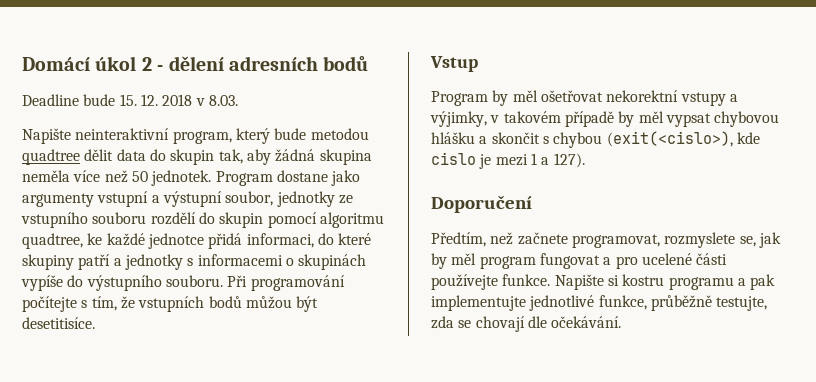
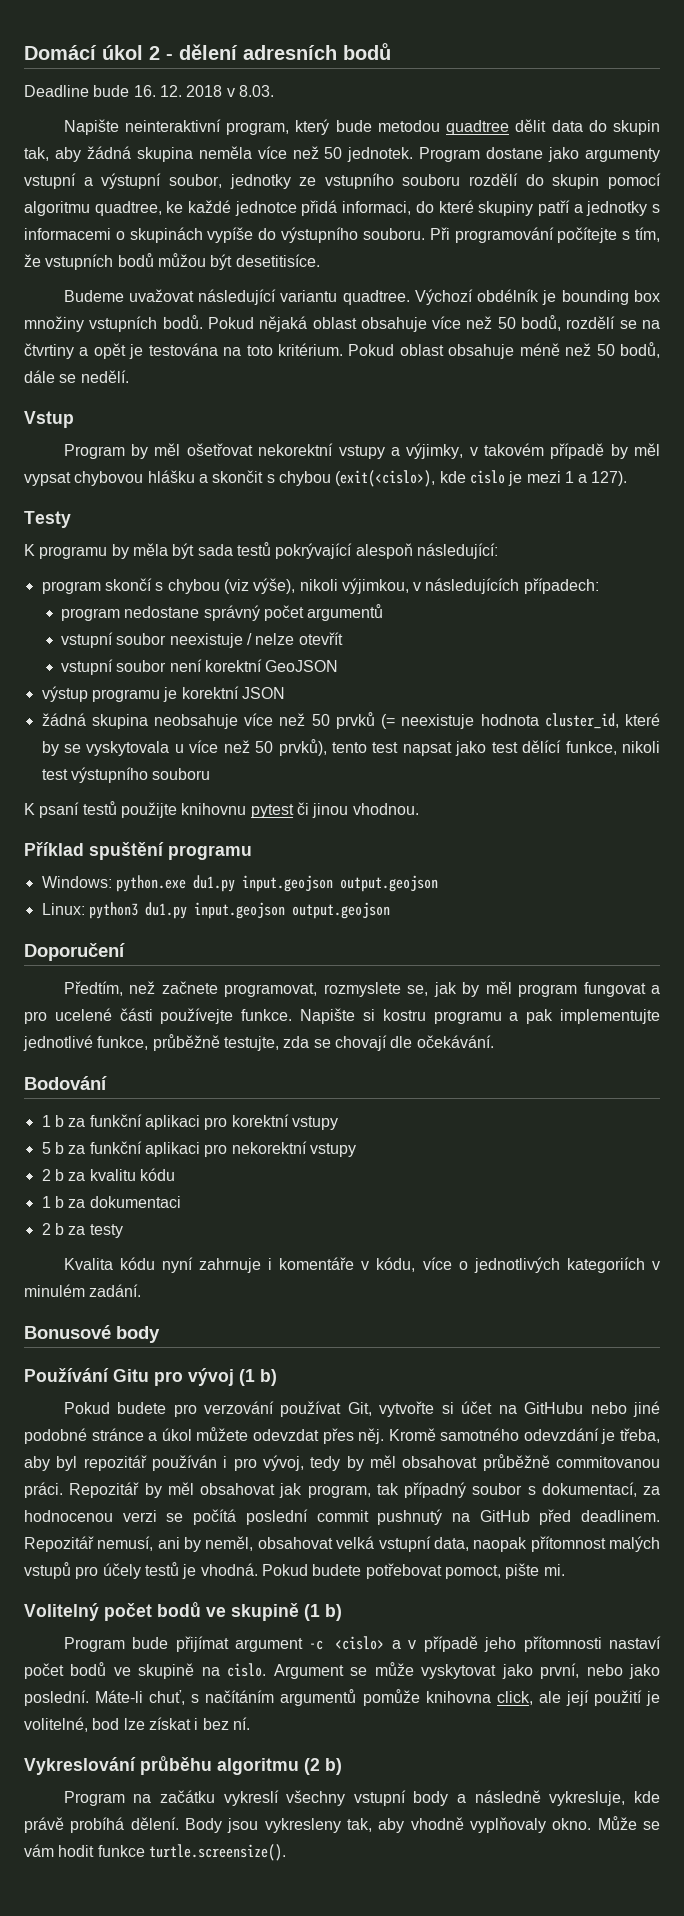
- Deadline bude 15. 12. 2018 v 8.03.
+ Deadline bude 16. 12. 2018 v 8.03.
+ Budeme uvažovat následující variantu quadtree. Výchozí obdélník je bounding box množiny vstupních bodů. Pokud nějaká oblast obsahuje více než 50 bodů, rozdělí se na čtvrtiny a opět je testována na toto kritérium. Pokud oblast obsahuje méně než 50 bodů, dále se nedělí.
+ Testy
+ K programu by měla být sada testů pokrývající alespoň následující:
+ program skončí s chybou (viz výše), nikoli výjimkou, v následujících případech:
+ program nedostane správný počet argumentů
+ vstupní soubor neexistuje / nelze otevřít
+ vstupní soubor není korektní GeoJSON
+ výstup programu je korektní JSON
+ žádná skupina neobsahuje více než 50 prvků (= neexistuje hodnota cluster_id, které by se vyskytovala u více než 50 prvků), tento test napsat jako test dělící funkce, nikoli test výstupního souboru
+ K psaní testů použijte knihovnu pytest či jinou vhodnou.
+ Příklad spuštění programu
+ Windows: python.exe du1.py input.geojson output.geojson
+ Linux: python3 du1.py input.geojson output.geojson
+ Bodování
+ 1 b za funkční aplikaci pro korektní vstupy
+ 5 b za funkční aplikaci pro nekorektní vstupy
+ 2 b za kvalitu kódu
+ 1 b za dokumentaci
+ 2 b za testy
+ Kvalita kódu nyní zahrnuje i komentáře v kódu, více o jednotlivých kategoriích v minulém zadání.
+ Bonusové body
+ Používání Gitu pro vývoj (1 b)
+ Pokud budete pro verzování používat Git, vytvořte si účet na GitHubu nebo jiné podobné stránce a úkol můžete odevzdat přes něj. Kromě samotného odevzdání je třeba, aby byl repozitář používán i pro vývoj, tedy by měl obsahovat průběžně commitovanou práci. Repozitář by měl obsahovat jak program, tak případný soubor s dokumentací, za hodnocenou verzi se počítá poslední commit pushnutý na GitHub před deadlinem. Repozitář nemusí, ani by neměl, obsahovat velká vstupní data, naopak přítomnost malých vstupů pro účely testů je vhodná. Pokud budete potřebovat pomoct, pište mi.
+ Volitelný počet bodů ve skupině (1 b)
+ Program bude přijímat argument -c <cislo> a v případě jeho přítomnosti nastaví počet bodů ve skupině na cislo. Argument se může vyskytovat jako první, nebo jako poslední. Máte-li chuť, s načítáním argumentů pomůže knihovna click, ale její použití je volitelné, bod lze získat i bez ní.
+ Vykreslování průběhu algoritmu (2 b)
+ Program na začátku vykreslí všechny vstupní body a následně vykresluje, kde právě probíhá dělení. Body jsou vykresleny tak, aby vhodně vyplňovaly okno. Může se vám hodit funkce turtle.screensize().

